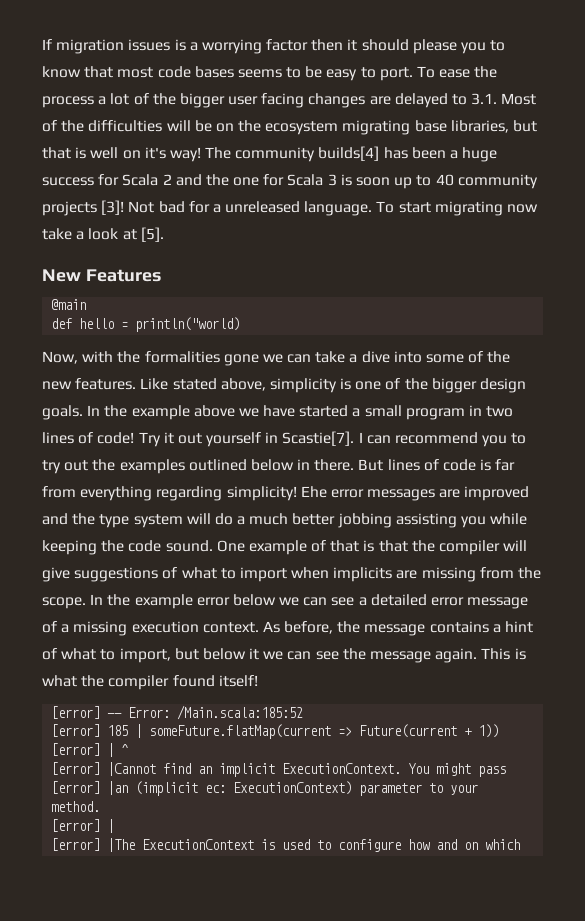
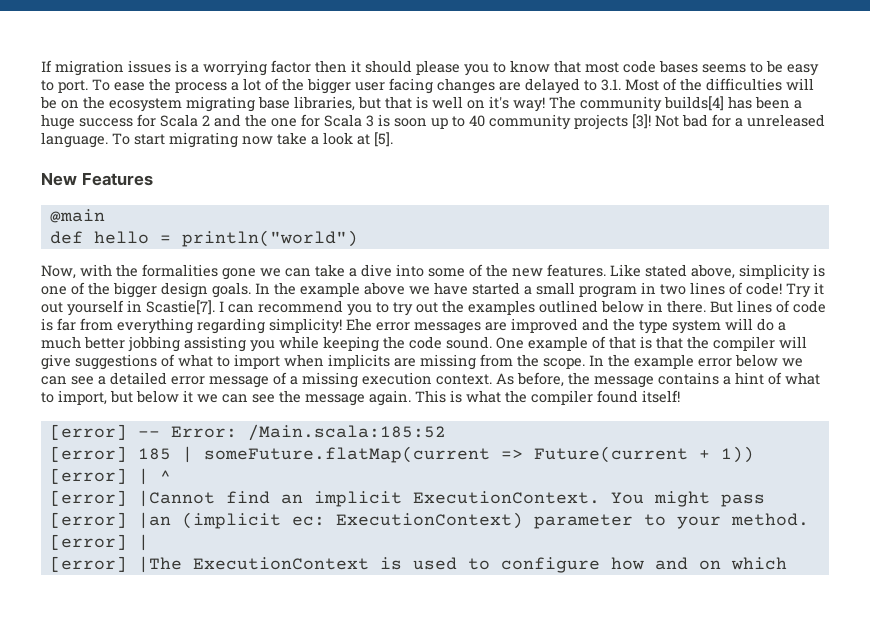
- def hello = println("world)
+ def hello = println("world")

